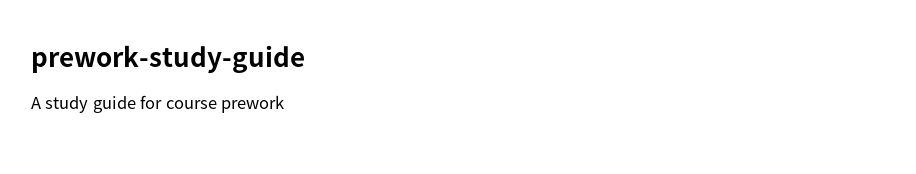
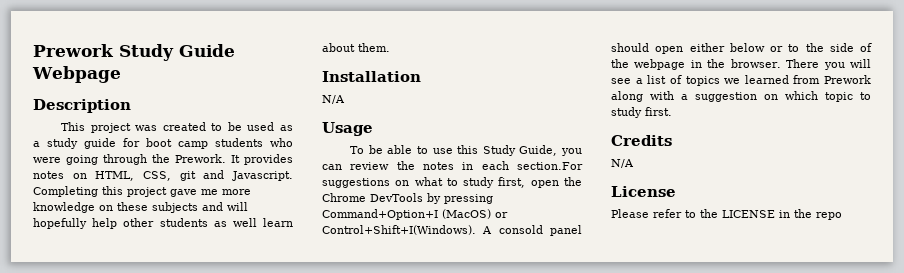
- prework-study-guide
- A study guide for course prework
+ Prework Study Guide Webpage
+ Description
+ This project was created to be used as a study guide for boot camp students who were going through the Prework. It provides notes on HTML, CSS, git and Javascript. Completing this project gave me more knowledge on these subjects and will hopefully help other students as well learn about them.
+ Installation
+ N/A
+ Usage
+ To be able to use this Study Guide, you can review the notes in each section.For suggestions on what to study first, open the Chrome DevTools by pressing Command+Option+I (MacOS) or Control+Shift+I(Windows). A consold panel should open either below or to the side of the webpage in the browser. There you will see a list of topics we learned from Prework along with a suggestion on which topic to study first.
+ Credits
+ N/A
+ License
+ Please refer to the LICENSE in the repo

